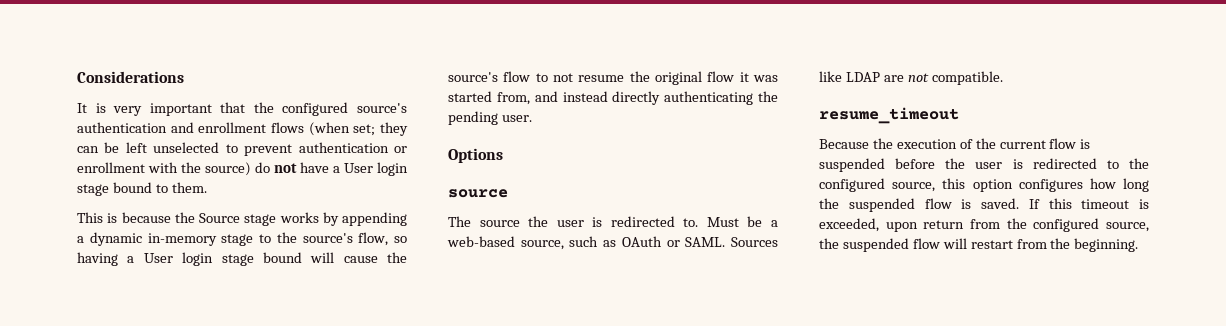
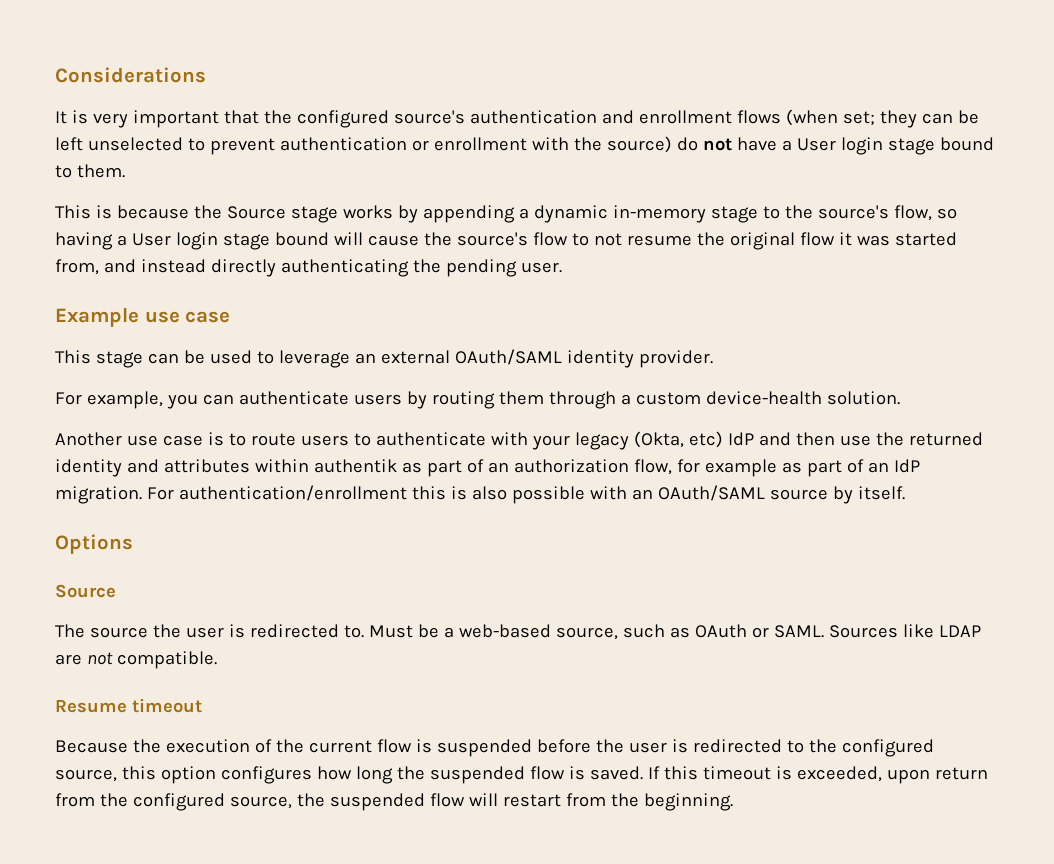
+ Example use case
+ This stage can be used to leverage an external OAuth/SAML identity provider.
+ For example, you can authenticate users by routing them through a custom device-health solution.
+ Another use case is to route users to authenticate with your legacy (Okta, etc) IdP and then use the returned identity and attributes within authentik as part of an authorization flow, for example as part of an IdP migration. For authentication/enrollment this is also possible with an OAuth/SAML source by itself.
  Options
- source
+ Source
- resume_timeout
+ Resume timeout

